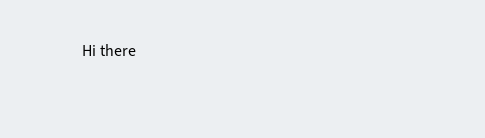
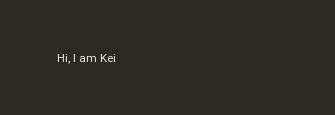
- Hi there
+ Hi, I am Kei

